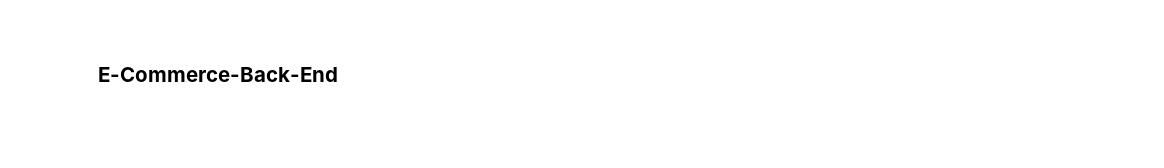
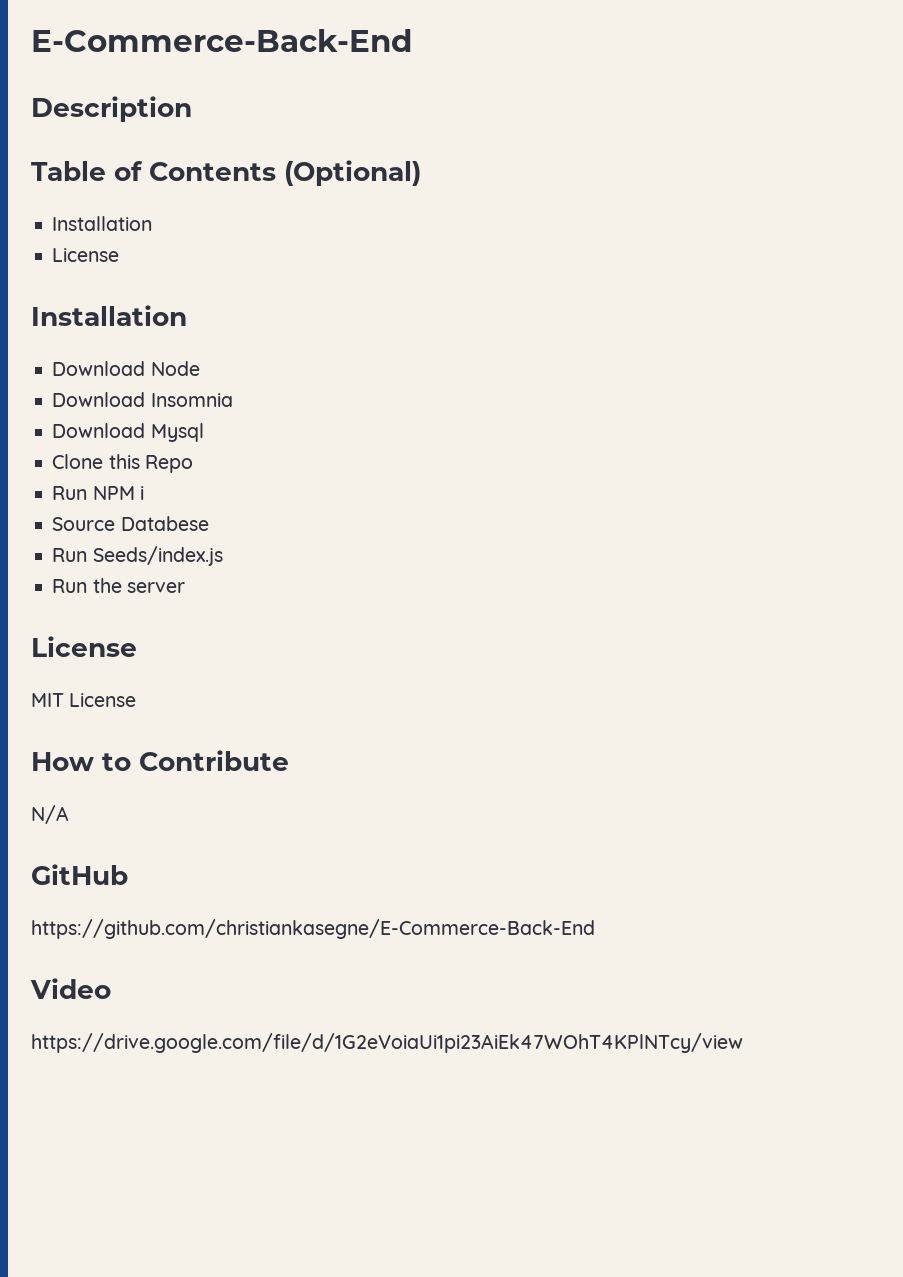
+ Description
+ Table of Contents (Optional)
+ Installation
+ License
+ Installation
+ Download Node
+ Download Insomnia
+ Download Mysql
+ Clone this Repo
+ Run NPM i
+ Source Databese
+ Run Seeds/index.js
+ Run the server
+ License
+ MIT License
+ How to Contribute
+ N/A
+ GitHub
+ https://github.com/christiankasegne/E-Commerce-Back-End
+ Video
+ https://drive.google.com/file/d/1G2eVoiaUi1pi23AiEk47WOhT4KPlNTcy/view

